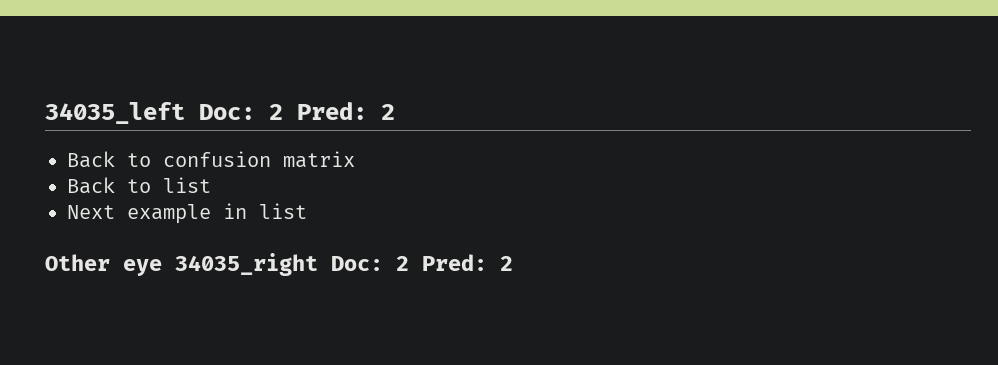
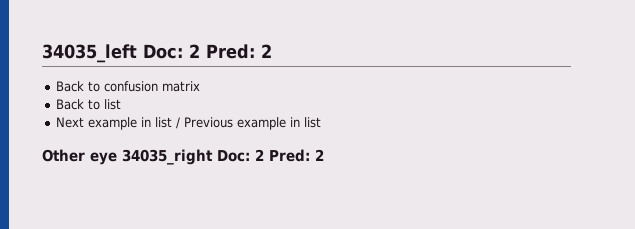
- Next example in list
+ Next example in list / Previous example in list

